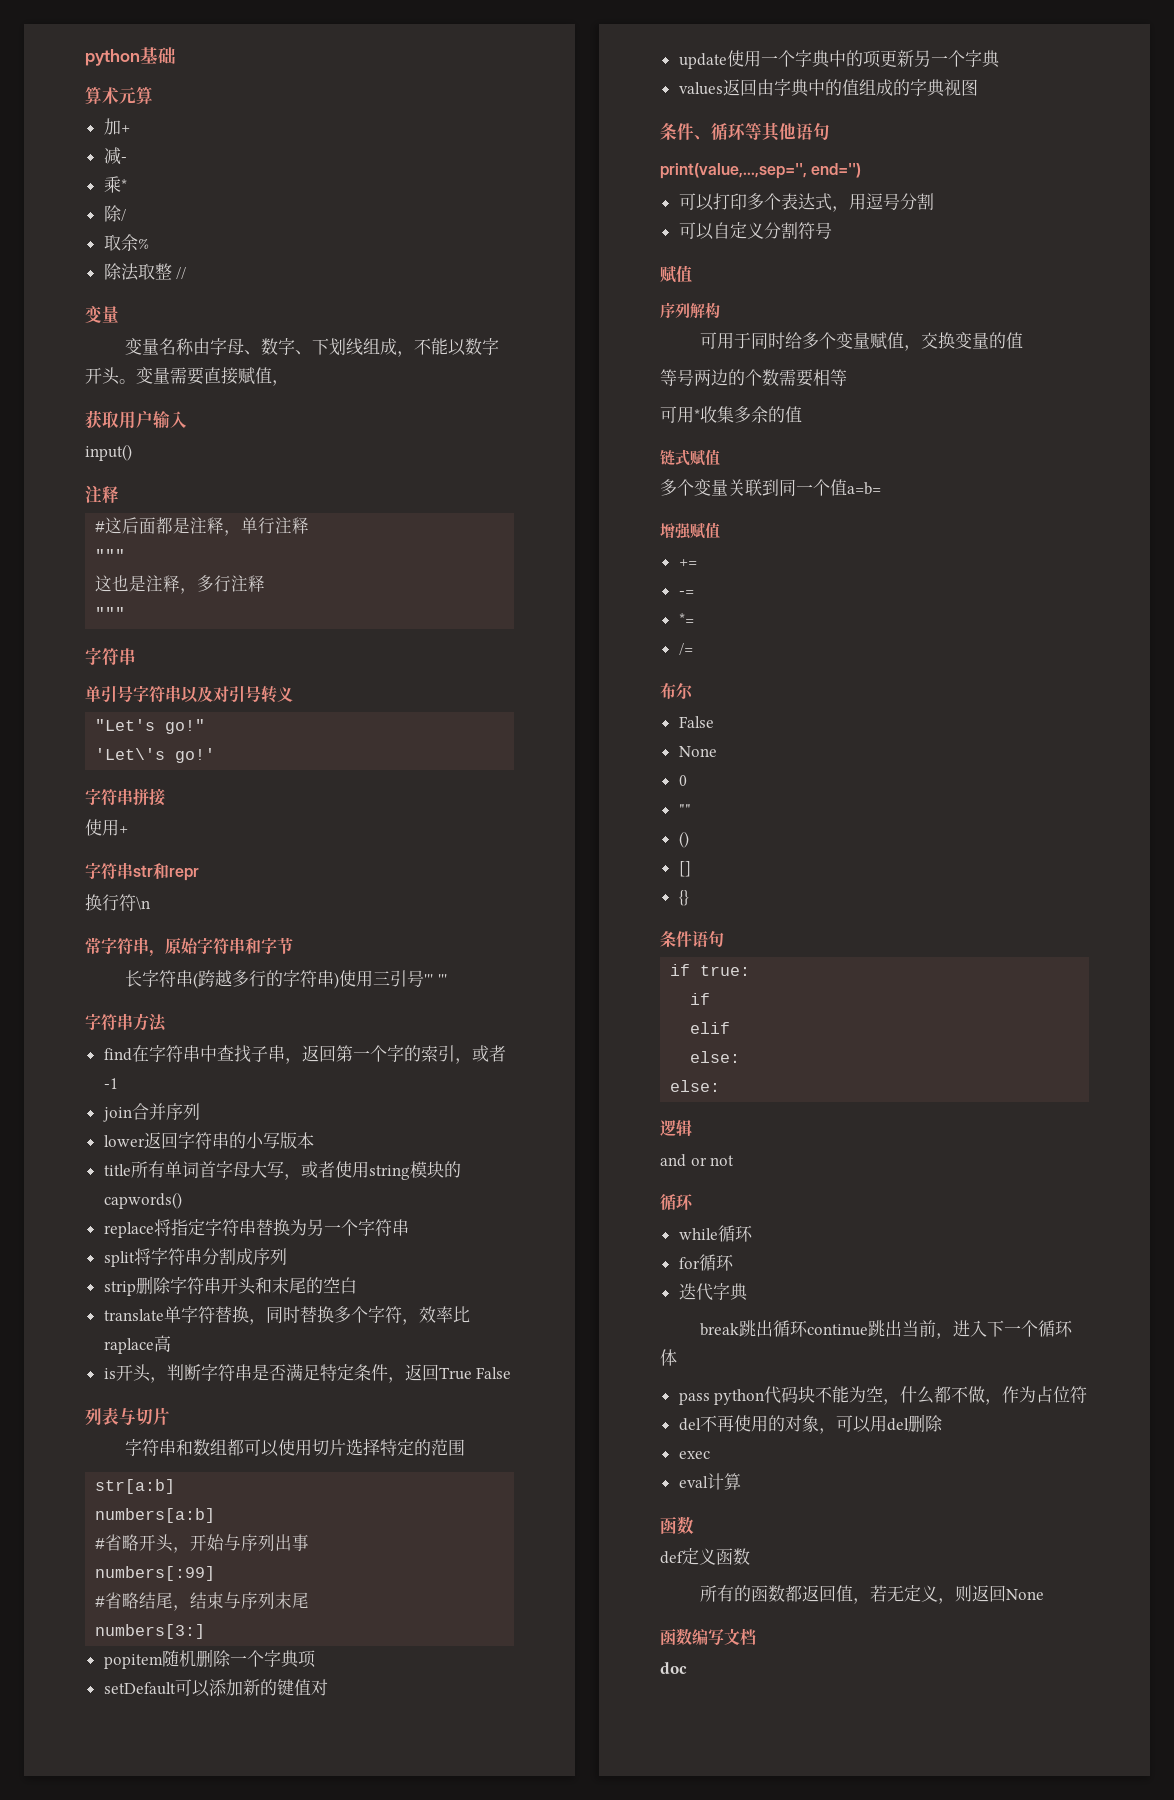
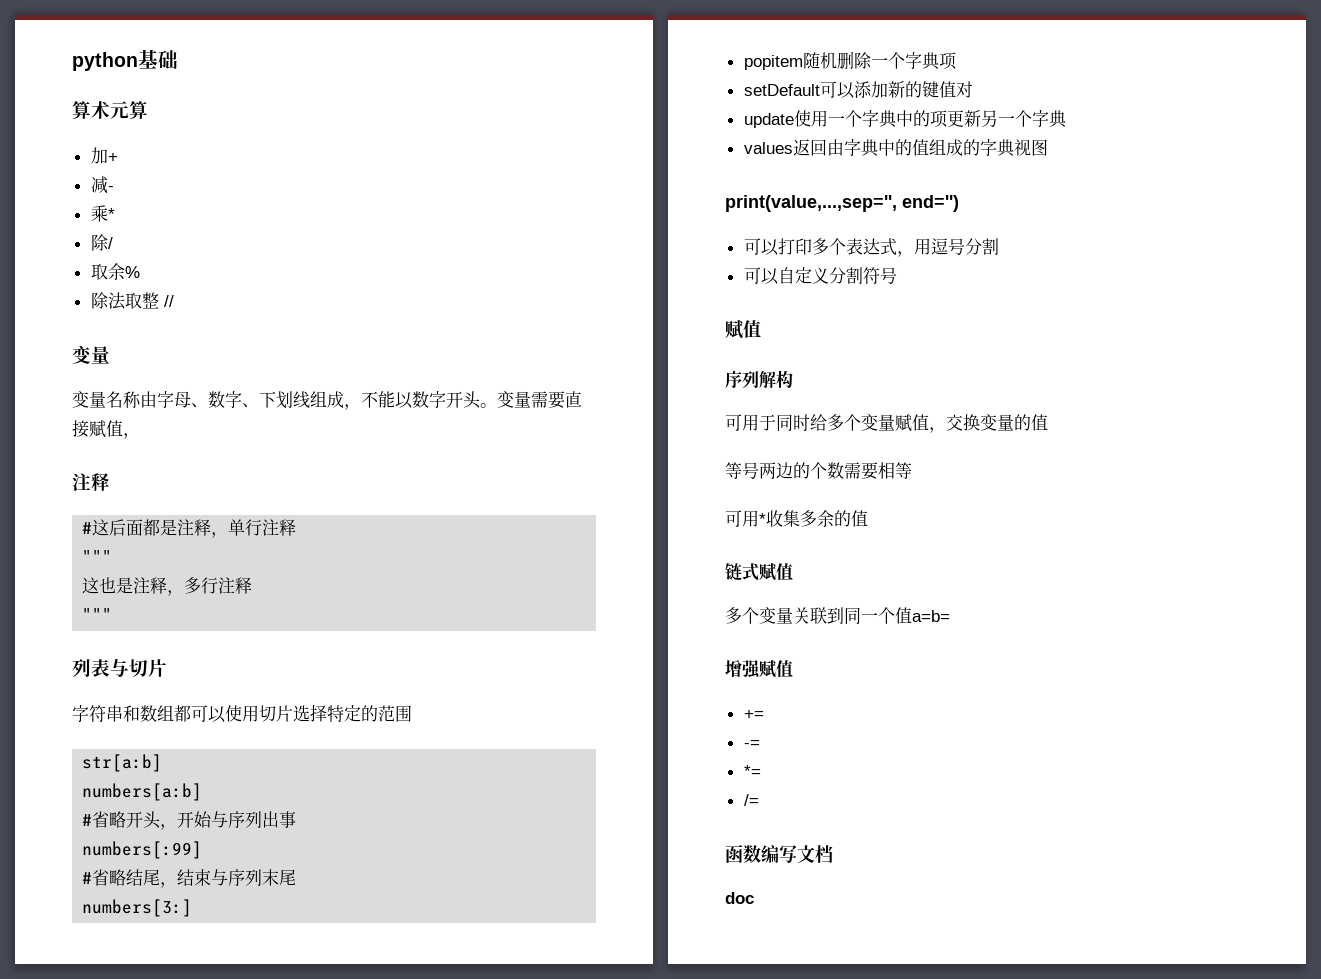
- 获取用户输入
- input()
  这也是注释，多行注释
  """
- 字符串
- 单引号字符串以及对引号转义
- "Let's go!"
- 'Let\'s go!'
- 字符串拼接
- 使用+
- 字符串str和repr
- 换行符\n
- 常字符串，原始字符串和字节
- 长字符串(跨越多行的字符串)使用三引号''' '''
- 字符串方法
- find在字符串中查找子串，返回第一个字的索引，或者-1
- join合并序列
- lower返回字符串的小写版本
- title所有单词首字母大写，或者使用string模块的capwords()
- replace将指定字符串替换为另一个字符串
- split将字符串分割成序列
- strip删除字符串开头和末尾的空白
- translate单字符替换，同时替换多个字符，效率比raplace高
- is开头，判断字符串是否满足特定条件，返回True False
- 条件、循环等其他语句
- 布尔
- False
- None
- 0
- ""
- ()
- []
- {}
- 条件语句
- if true:
- if
- elif
- else:
- else:
- 逻辑
- and or not
- 循环
- while循环
- for循环
- 迭代字典
- break跳出循环continue跳出当前，进入下一个循环体
- pass python代码块不能为空，什么都不做，作为占位符
- del不再使用的对象，可以用del删除
- exec
- eval计算
- 函数
- def定义函数
- 所有的函数都返回值，若无定义，则返回None

